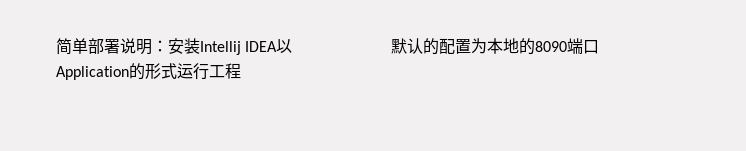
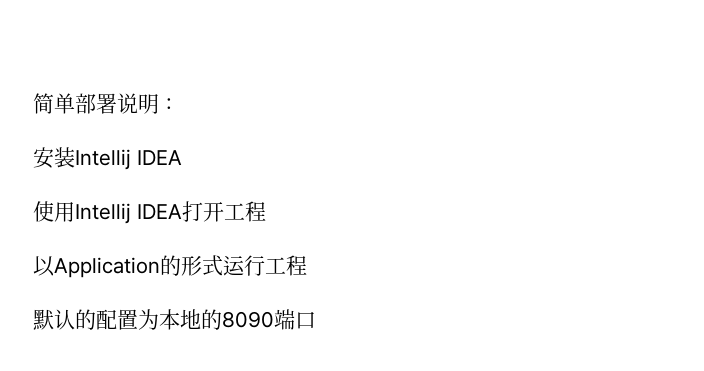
- 简单部署说明：安装Intellij IDEA以Application的形式运行工程
+ 简单部署说明：
+ 安装Intellij IDEA
+ 使用Intellij IDEA打开工程
+ 以Application的形式运行工程

